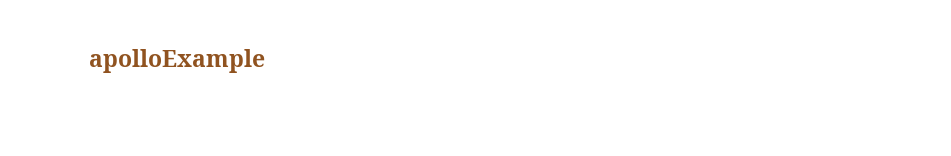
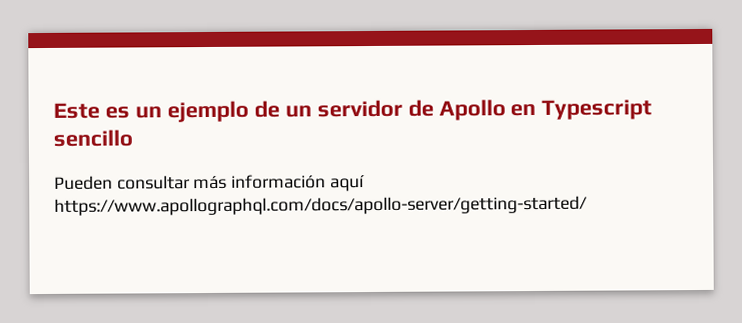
- apolloExample
+ Este es un ejemplo de un servidor de Apollo en Typescript sencillo
+ Pueden consultar más información aquí https://www.apollographql.com/docs/apollo-server/getting-started/

